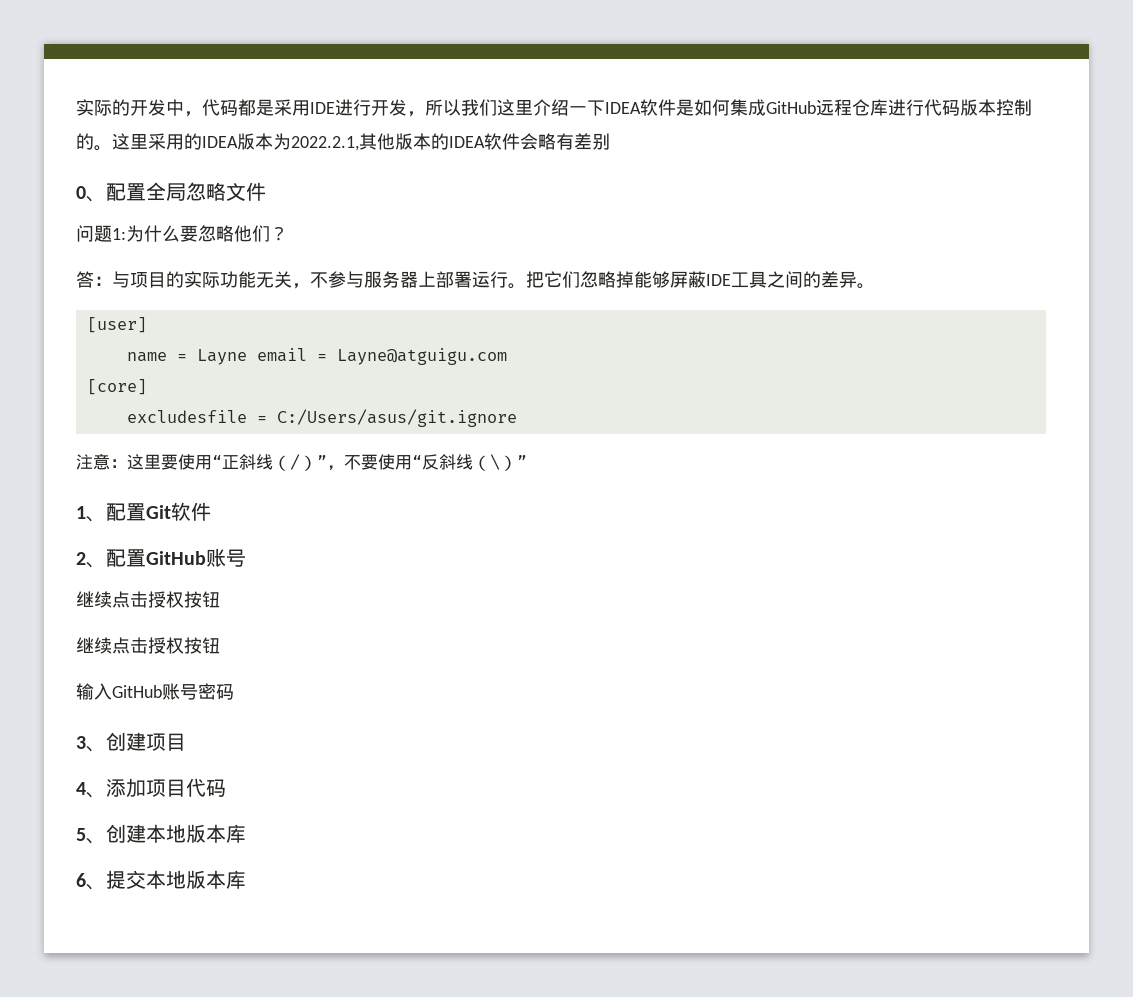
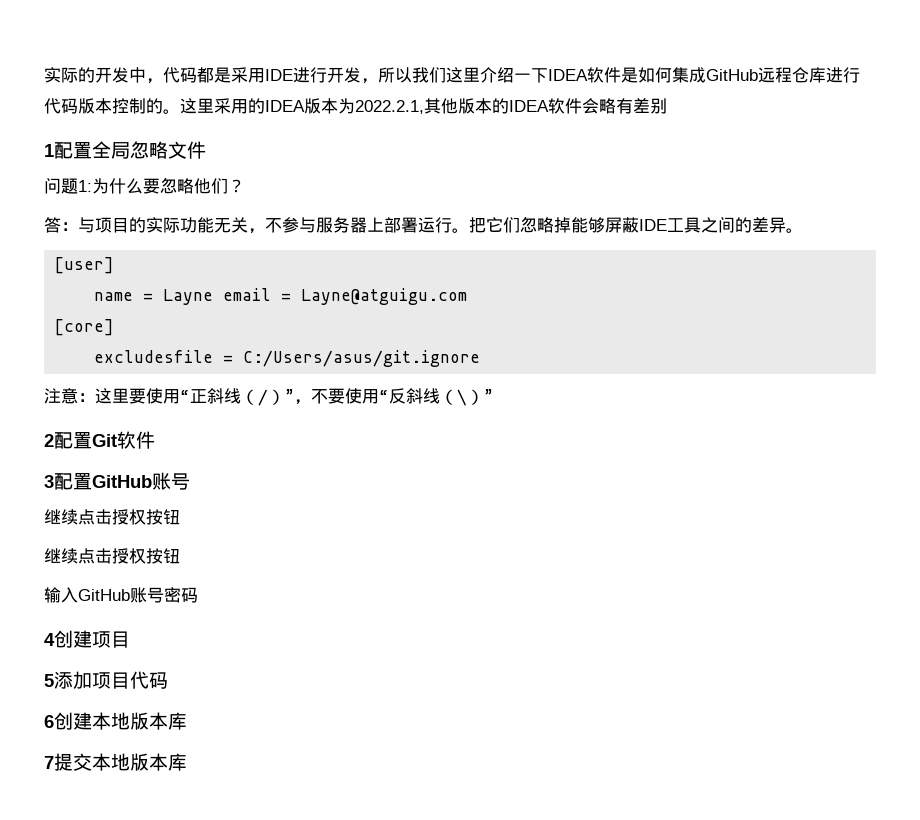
- 0、配置全局忽略文件
+ 1配置全局忽略文件
- 1、配置Git软件
+ 2配置Git软件
- 2、配置GitHub账号
+ 3配置GitHub账号
- 3、创建项目
+ 4创建项目
- 4、添加项目代码
+ 5添加项目代码
- 5、创建本地版本库
+ 6创建本地版本库
- 6、提交本地版本库
+ 7提交本地版本库

